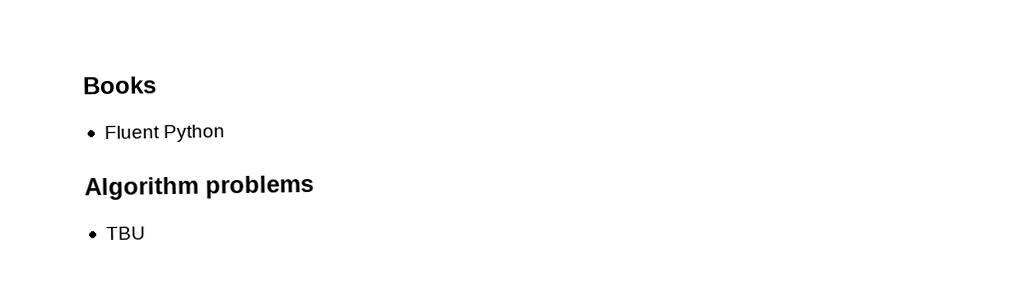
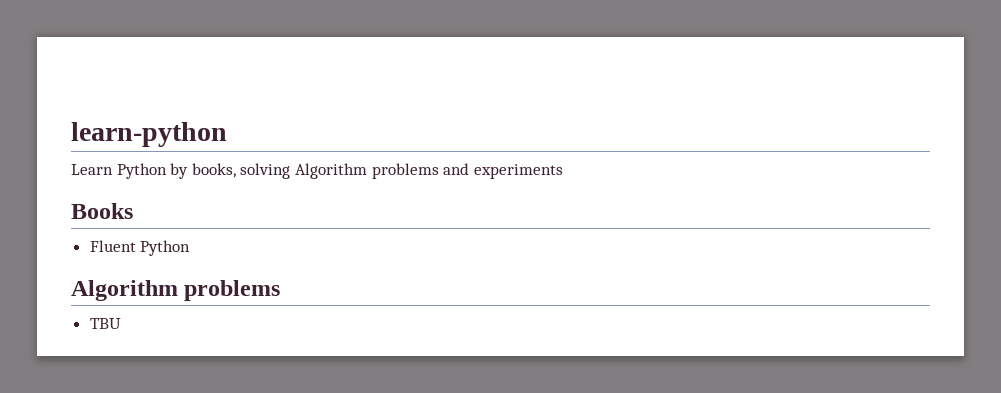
+ learn-python
+ Learn Python by books, solving Algorithm problems and experiments

